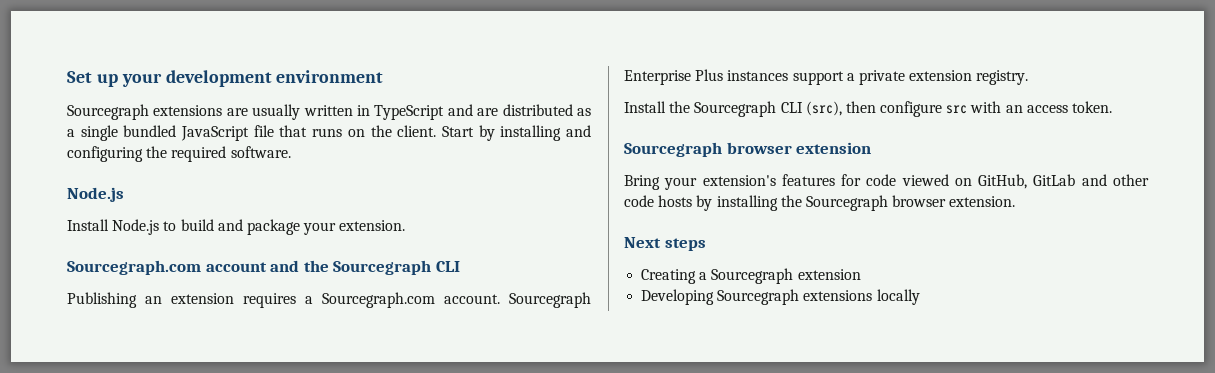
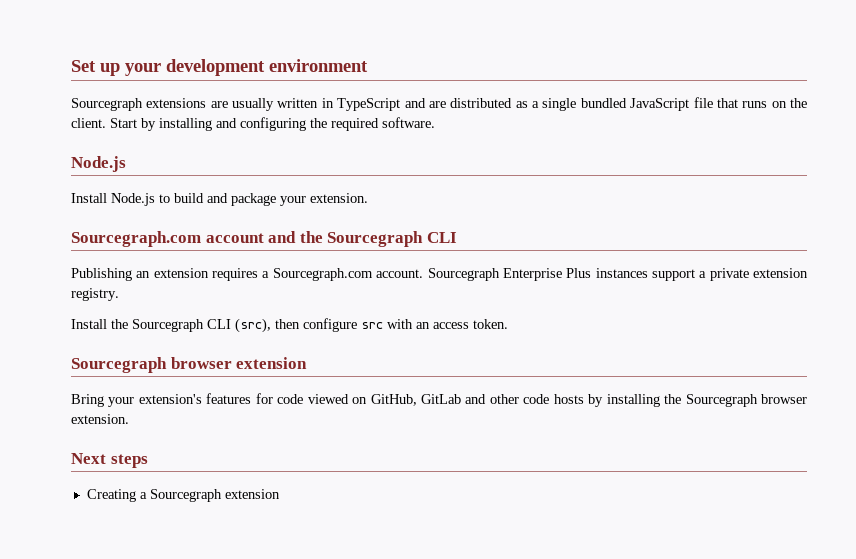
- Developing Sourcegraph extensions locally

